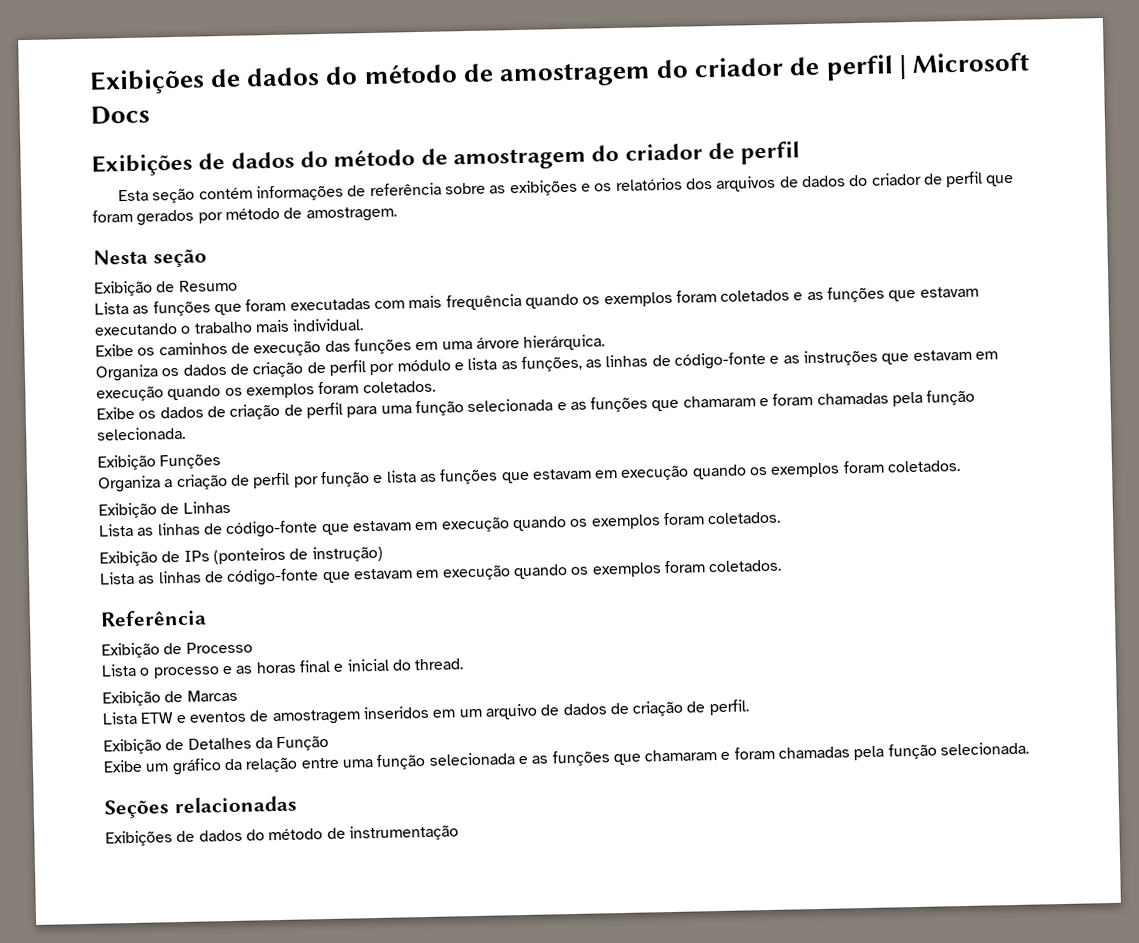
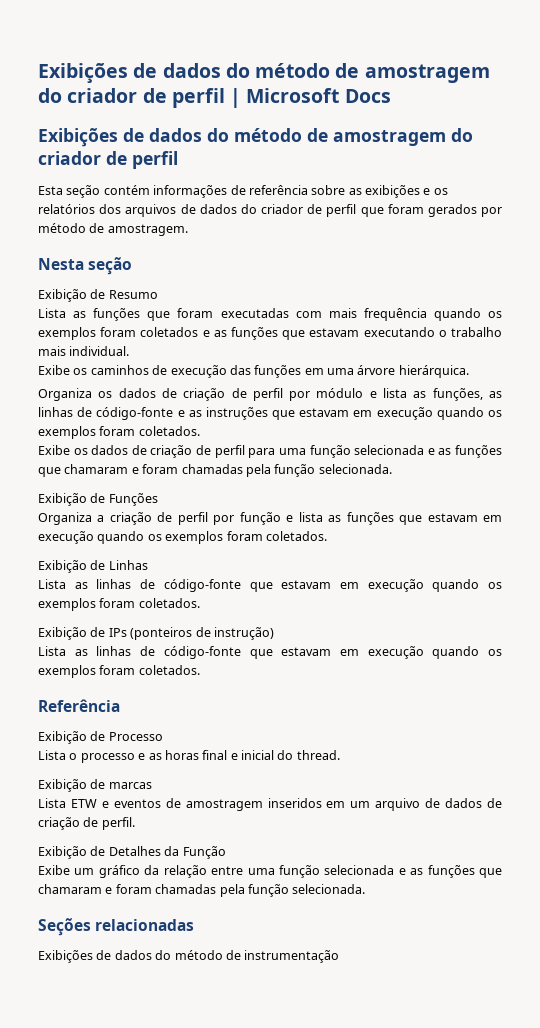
- Exibição Funções
+ Exibição de Funções
- Exibição de Marcas
+ Exibição de marcas

